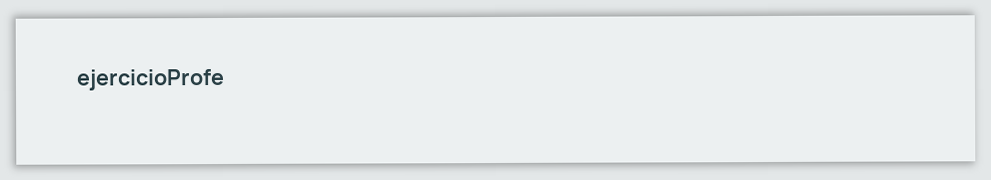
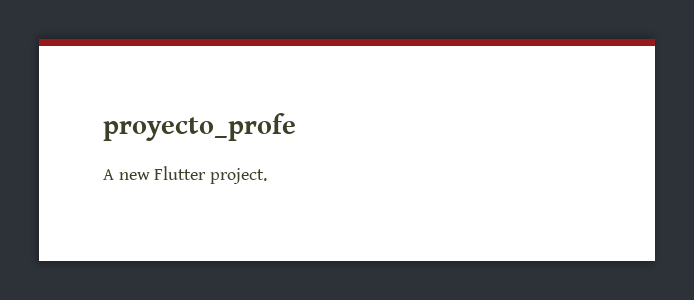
- ejercicioProfe
+ proyecto_profe
+ A new Flutter project.

